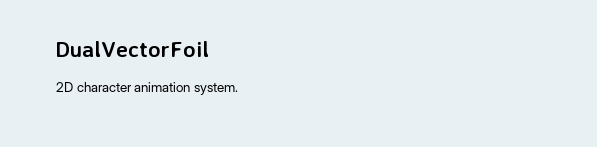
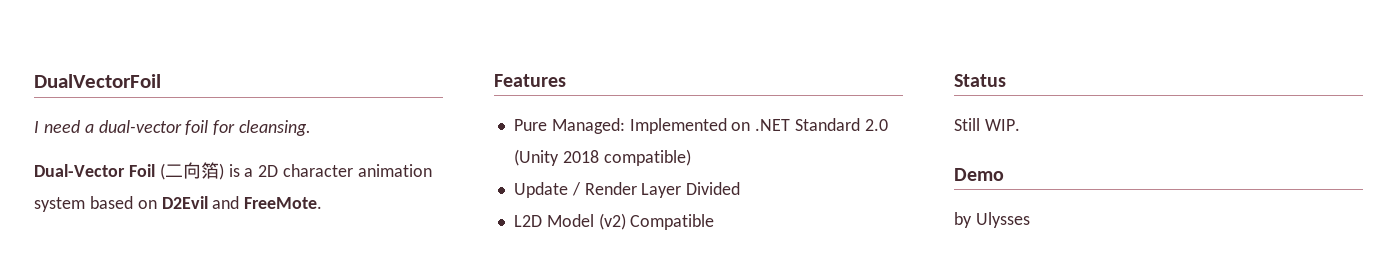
- 2D character animation system.
+ I need a dual-vector foil for cleansing.
+ Dual-Vector Foil (二向箔) is a 2D character animation system based on D2Evil and FreeMote.
+ Features
+ Pure Managed: Implemented on .NET Standard 2.0 (Unity 2018 compatible)
+ Update / Render Layer Divided
+ L2D Model (v2) Compatible
+ Status
+ Still WIP.
+ Demo
+ by Ulysses

